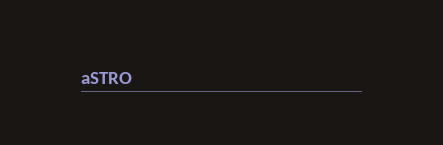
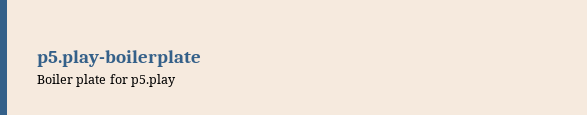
- aSTRO
+ p5.play-boilerplate
+ Boiler plate for p5.play

